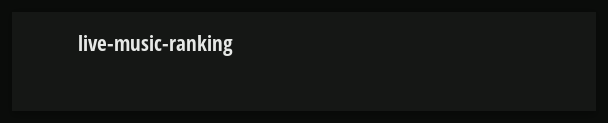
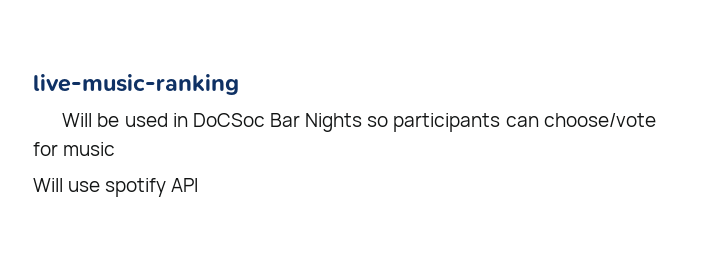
+ Will be used in DoCSoc Bar Nights so participants can choose/vote for music
+ Will use spotify API

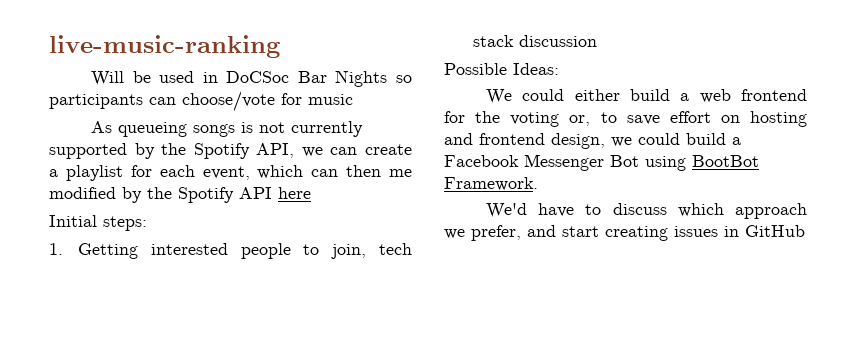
- Will use spotify API
+ As queueing songs is not currently supported by the Spotify API, we can create a playlist for each event, which can then me modified by the Spotify API here
+ Initial steps:
+ 1. Getting interested people to join, tech stack discussion
+ Possible Ideas:
+ We could either build a web frontend for the voting or, to save effort on hosting and frontend design, we could build a Facebook Messenger Bot using BootBot Framework.
+ We'd have to discuss which approach we prefer, and start creating issues in GitHub

